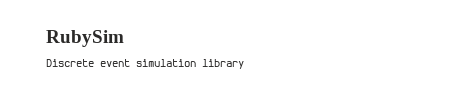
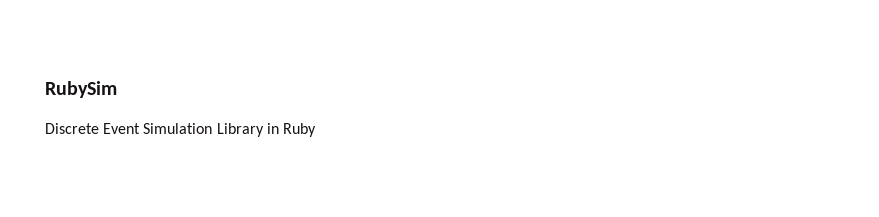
- Discrete event simulation library
+ Discrete Event Simulation Library in Ruby

